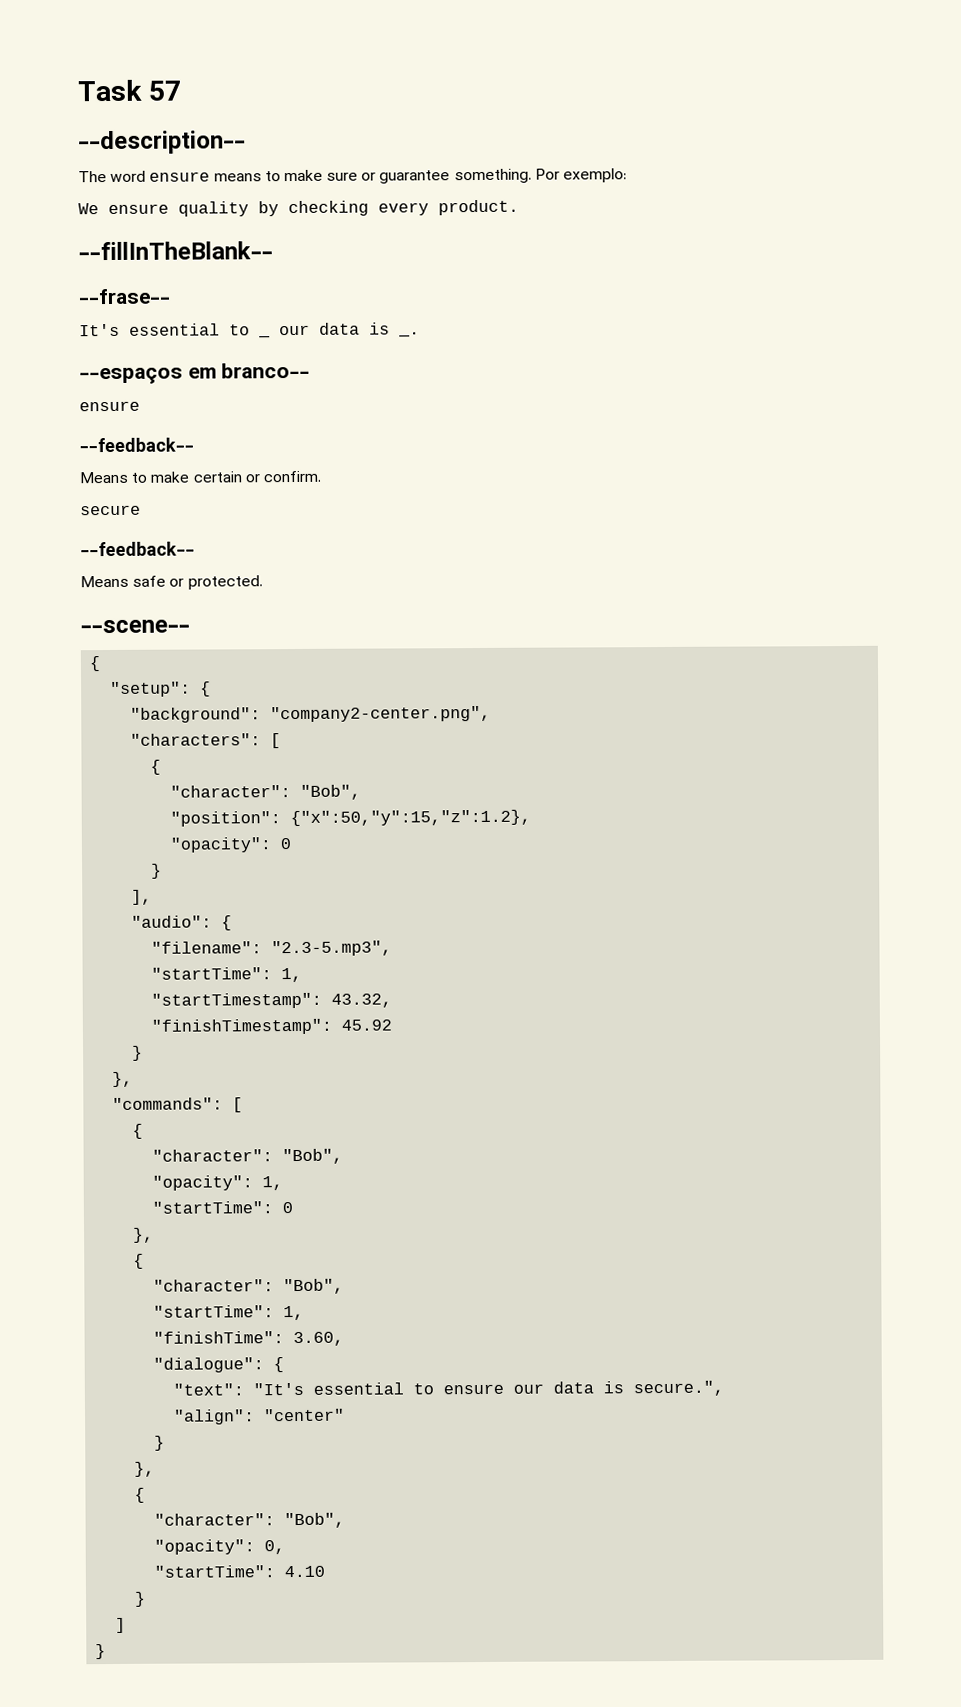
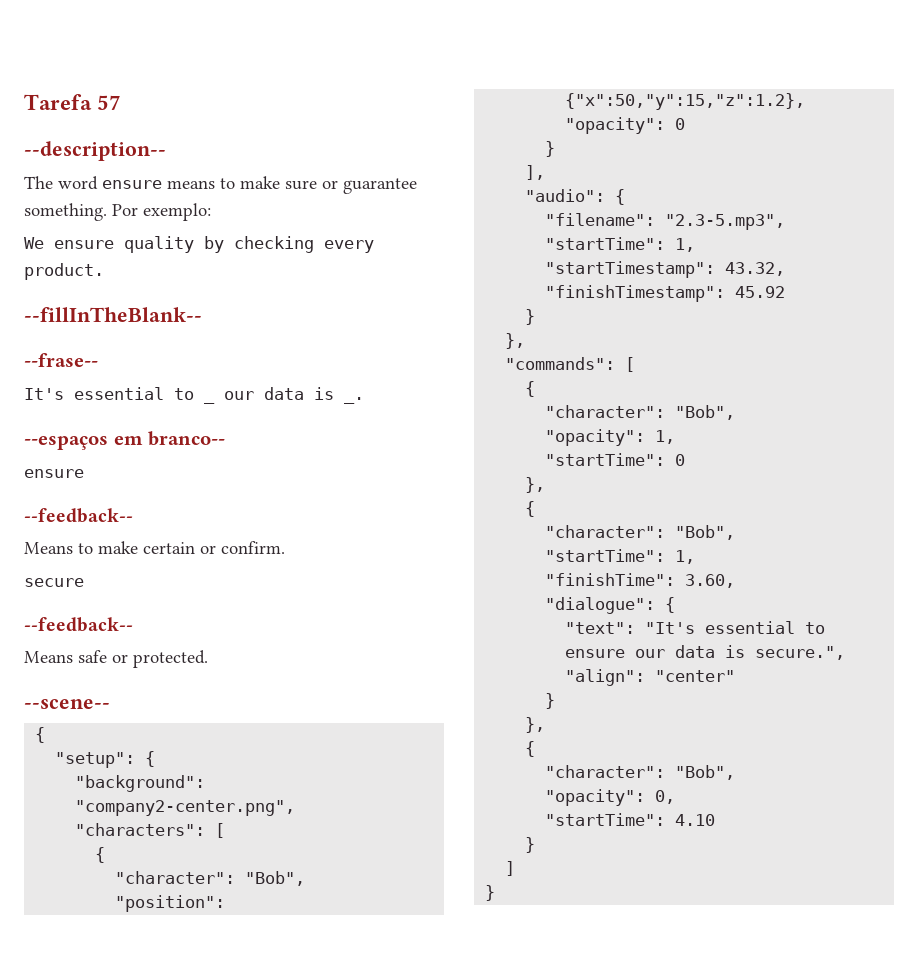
- Task 57
+ Tarefa 57

